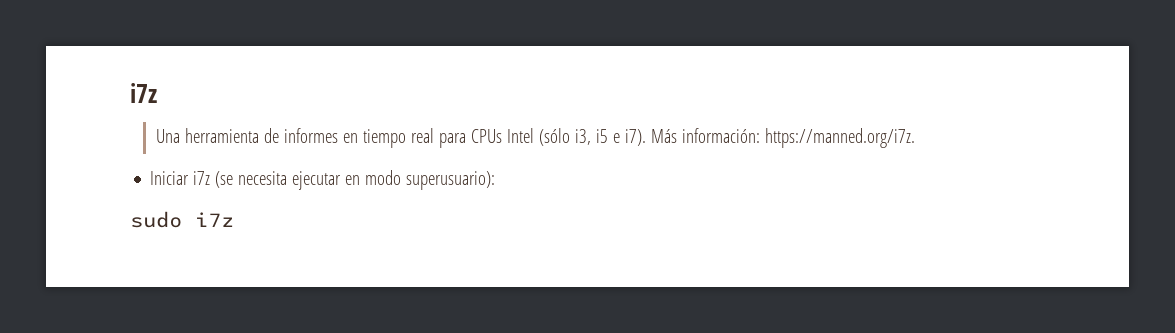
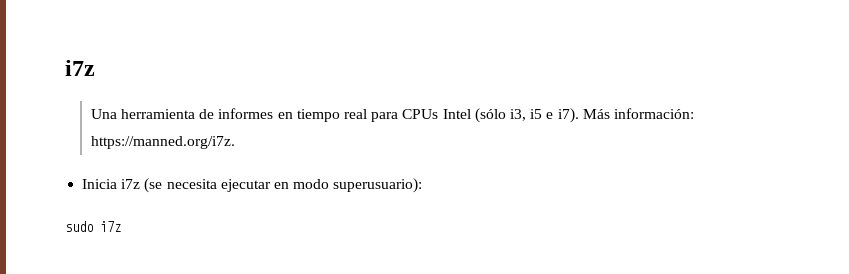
- Iniciar i7z (se necesita ejecutar en modo superusuario):
+ Inicia i7z (se necesita ejecutar en modo superusuario):

